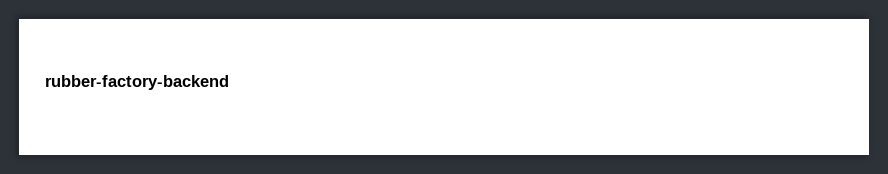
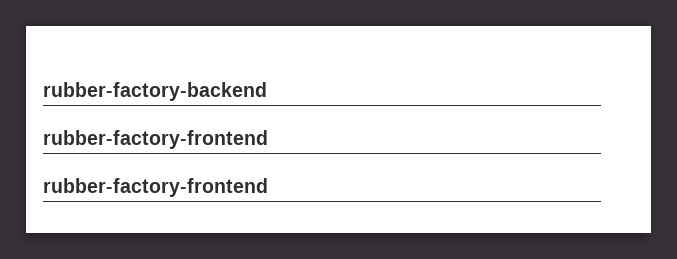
  rubber-factory-backend
+ rubber-factory-frontend
+ rubber-factory-frontend

